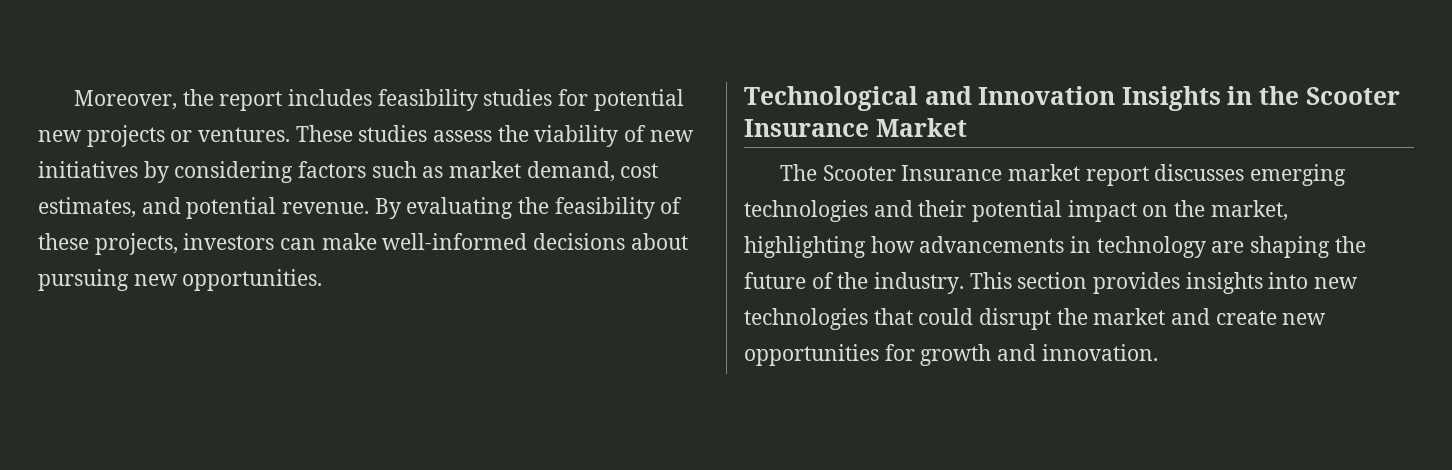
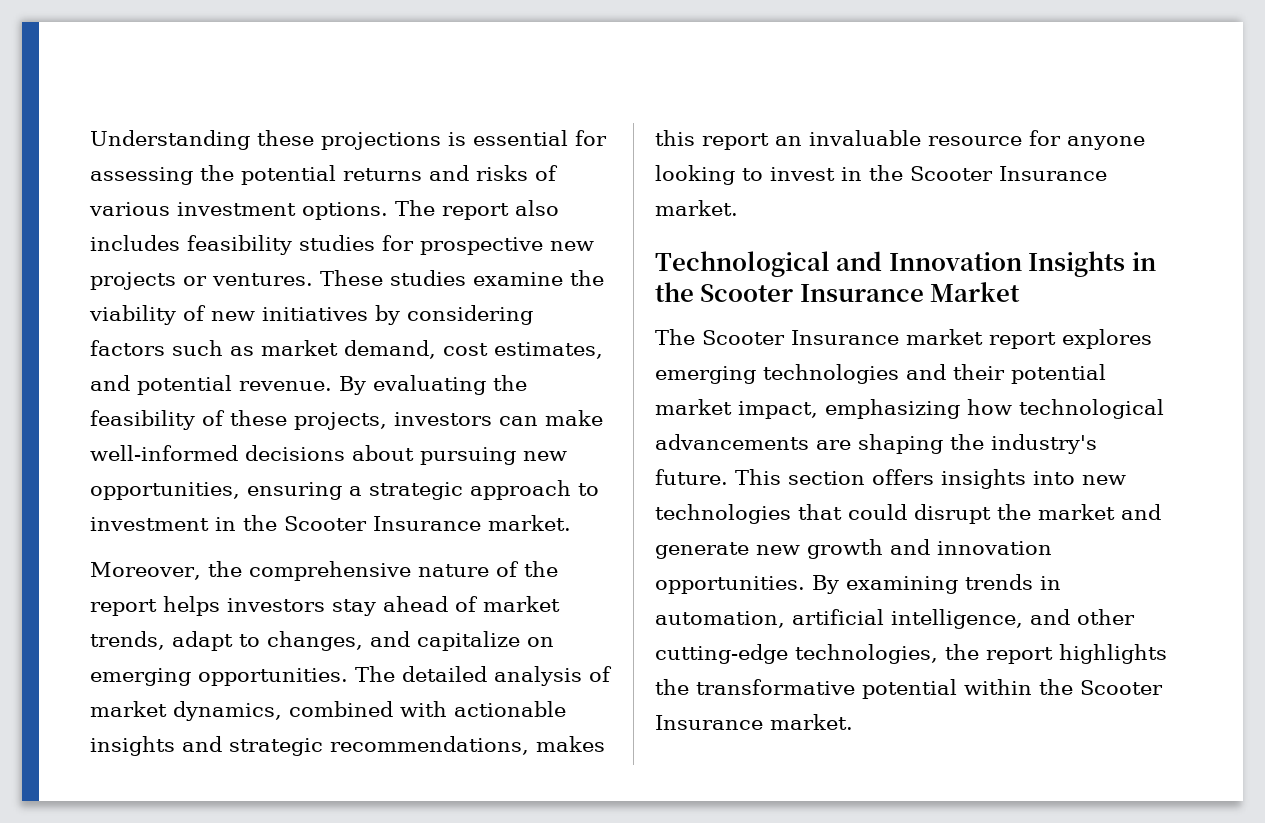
- Moreover, the report includes feasibility studies for potential new projects or ventures.
+ Understanding these projections is essential for assessing the potential returns and risks of various investment options. The report also includes feasibility studies for prospective new projects or ventures.
- These studies assess the viability of new initiatives by considering factors such as market demand, cost estimates, and potential revenue.
+ These studies examine the viability of new initiatives by considering factors such as market demand, cost estimates, and potential revenue.
- By evaluating the feasibility of these projects, investors can make well-informed decisions about pursuing new opportunities.
+ By evaluating the feasibility of these projects, investors can make well-informed decisions about pursuing new opportunities, ensuring a strategic approach to investment in the Scooter Insurance market.
+ Moreover, the comprehensive nature of the report helps investors stay ahead of market trends, adapt to changes, and capitalize on emerging opportunities. The detailed analysis of market dynamics, combined with actionable insights and strategic recommendations, makes this report an invaluable resource for anyone looking to invest in the Scooter Insurance market.
- The Scooter Insurance market report discusses emerging technologies and their potential impact on the market, highlighting how advancements in technology are shaping the future of the industry.
+ The Scooter Insurance market report explores emerging technologies and their potential market impact, emphasizing how technological advancements are shaping the industry's future.
- This section provides insights into new technologies that could disrupt the market and create new opportunities for growth and innovation.
+ This section offers insights into new technologies that could disrupt the market and generate new growth and innovation opportunities. By examining trends in automation, artificial intelligence, and other cutting-edge technologies, the report highlights the transformative potential within the Scooter Insurance market.

